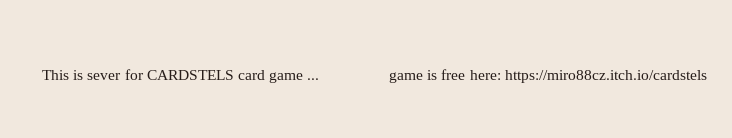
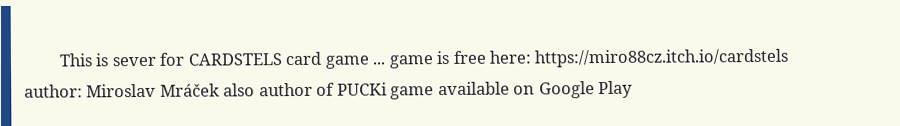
+ author: Miroslav Mráček also author of PUCKi game available on Google Play

